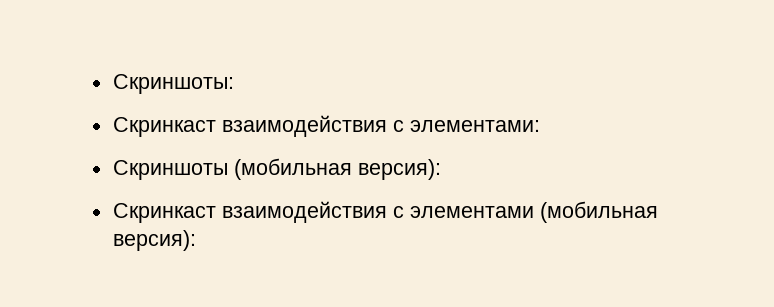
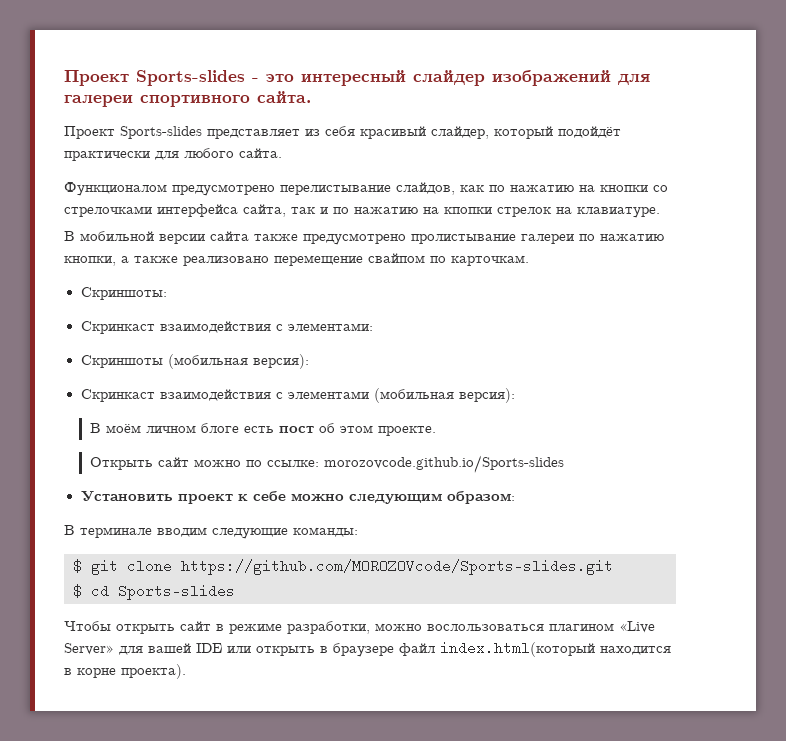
+ Проект Sports-slides - это интересный слайдер изображений для галереи спортивного сайта.
+ Проект Sports-slides представляет из себя красивый слайдер, который подойдёт практически для любого сайта.
+ Функционалом предусмотрено перелистывание слайдов, как по нажатию на кнопки со стрелочками интерфейса сайта, так и по нажатию на кпопки стрелок на клавиатуре.
+ В мобильной версии сайта также предусмотрено пролистывание галереи по нажатию кнопки, а также реализовано перемещение свайпом по карточкам.
+ В моём личном блоге есть пост об этом проекте.
+ Открыть сайт можно по ссылке: morozovcode.github.io/Sports-slides
+ Установить проект к себе можно следующим образом:
+ В терминале вводим следующие команды:
+ $ git clone https://github.com/MOROZOVcode/Sports-slides.git
+ $ cd Sports-slides
+ Чтобы открыть сайт в режиме разработки, можно вослользоваться плагином «Live Server» для вашей IDE или открыть в браузере файл index.html(который находится в корне проекта).

